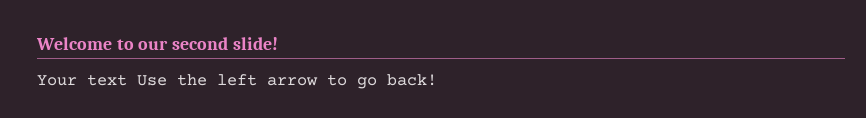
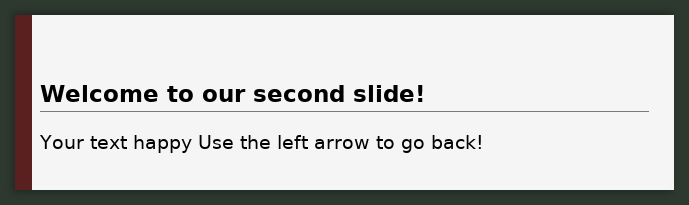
- Your text Use the left arrow to go back!
+ Your text happy Use the left arrow to go back!

